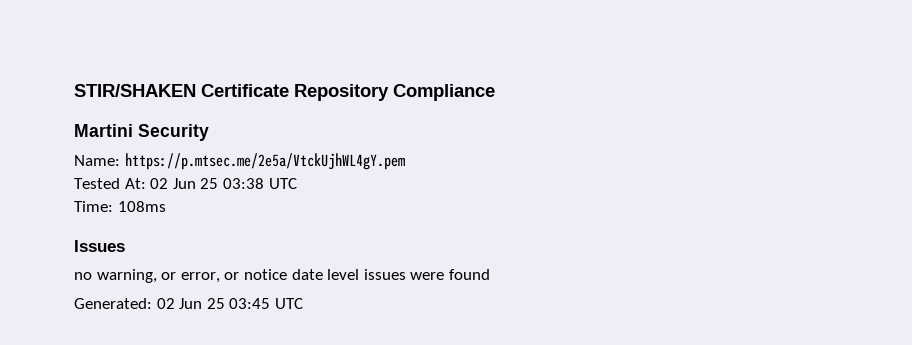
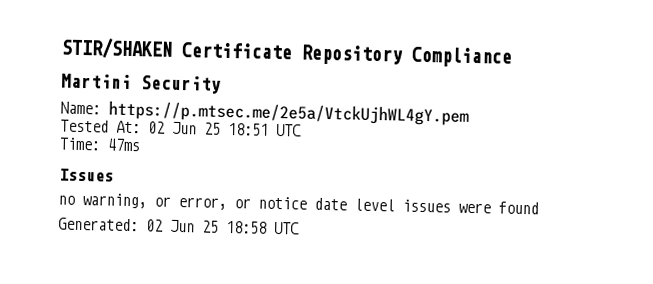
- Tested At: 02 Jun 25 03:38 UTC
+ Tested At: 02 Jun 25 18:51 UTC
- Time: 108ms
+ Time: 47ms
- Generated: 02 Jun 25 03:45 UTC
+ Generated: 02 Jun 25 18:58 UTC

